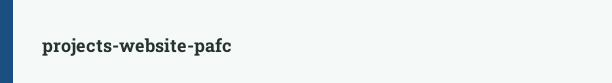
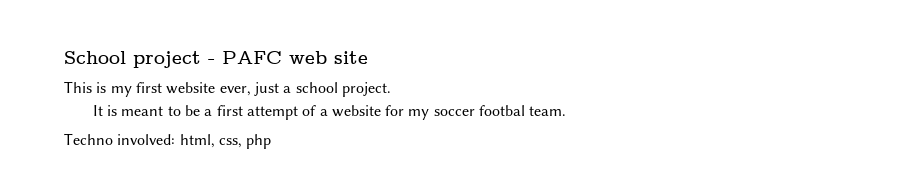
- projects-website-pafc
+ School project - PAFC web site
+ This is my first website ever, just a school project.
+ It is meant to be a first attempt of a website for my soccer footbal team.
+ Techno involved: html, css, php

